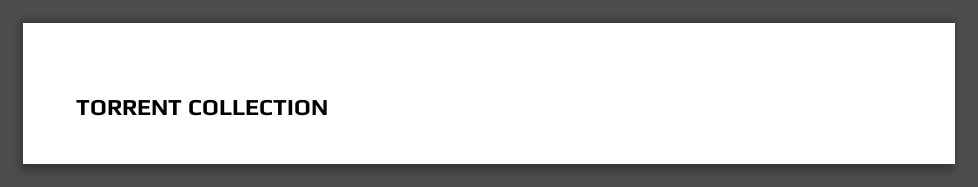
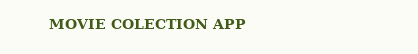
- TORRENT COLLECTION
+ MOVIE COLECTION APP

